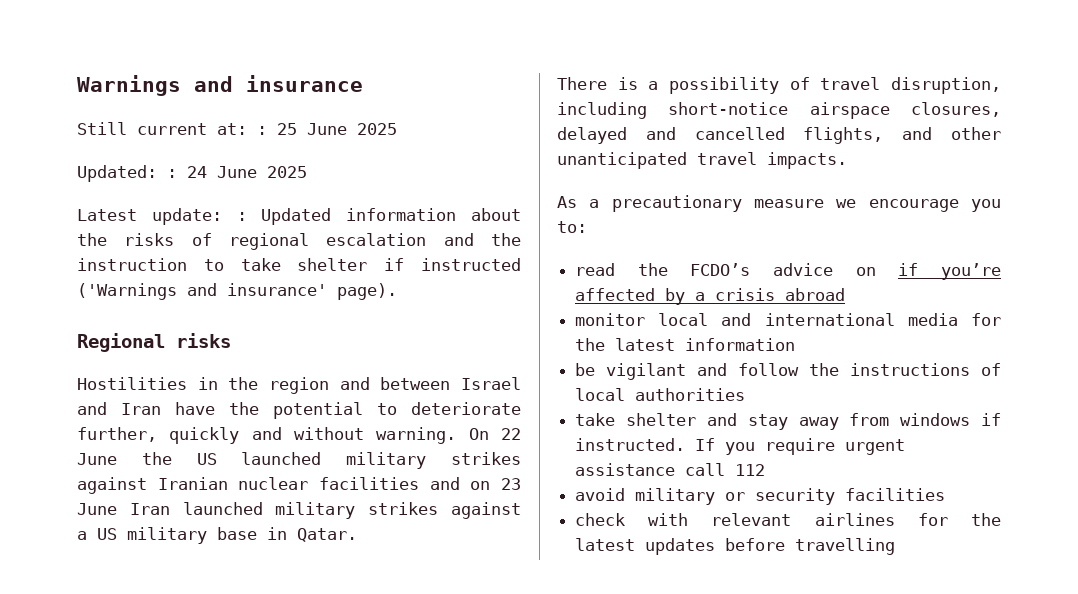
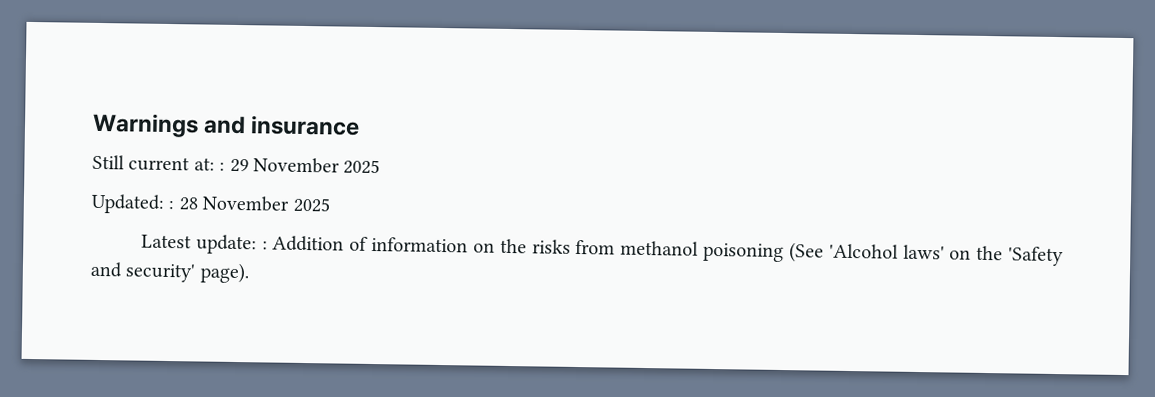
- Still current at: : 25 June 2025
+ Still current at: : 29 November 2025
- Updated: : 24 June 2025
+ Updated: : 28 November 2025
- Latest update: : Updated information about the risks of regional escalation and the instruction to take shelter if instructed ('Warnings and insurance' page).
- Regional risks
- Hostilities in the region and between Israel and Iran have the potential to deteriorate further, quickly and without warning. On 22 June the US launched military strikes against Iranian nuclear facilities and on 23 June Iran launched military strikes against a US military base in Qatar.
- There is a possibility of travel disruption, including short-notice airspace closures, delayed and cancelled flights, and other unanticipated travel impacts.
- As a precautionary measure we encourage you to:
- read the FCDO’s advice on if you’re affected by a crisis abroad
- monitor local and international media for the latest information
- be vigilant and follow the instructions of local authorities
- take shelter and stay away from windows if instructed. If you require urgent assistance call 112
- avoid military or security facilities
- check with relevant airlines for the latest updates before travelling
+ Latest update: : Addition of information on the risks from methanol poisoning (See 'Alcohol laws' on the 'Safety and security' page).

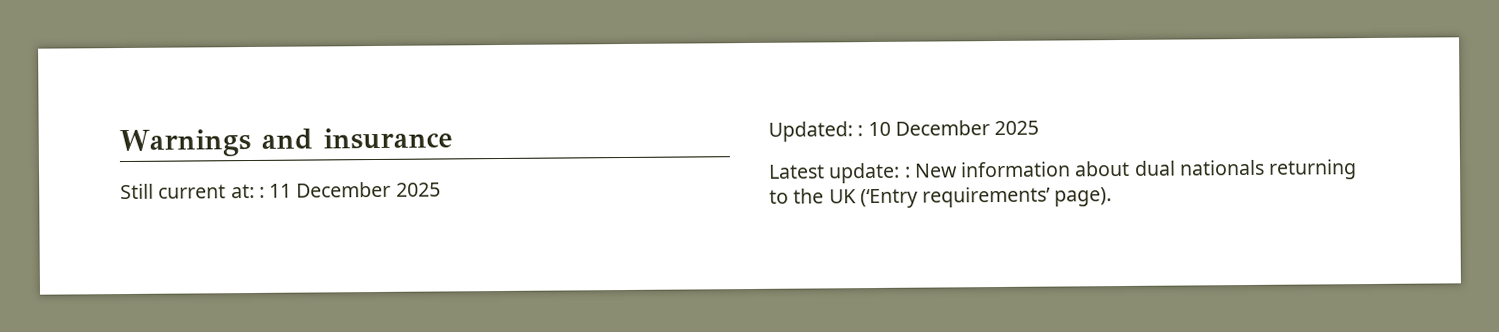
- Still current at: : 29 November 2025
+ Still current at: : 11 December 2025
- Updated: : 28 November 2025
+ Updated: : 10 December 2025
- Latest update: : Addition of information on the risks from methanol poisoning (See 'Alcohol laws' on the 'Safety and security' page).
+ Latest update: : New information about dual nationals returning to the UK (‘Entry requirements’ page).

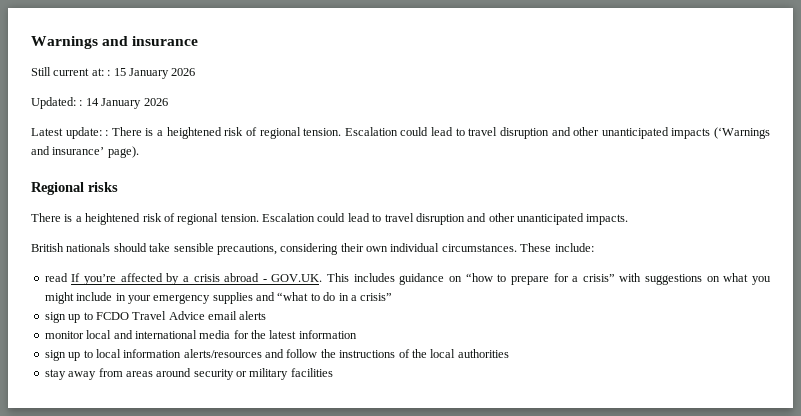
- Still current at: : 11 December 2025
+ Still current at: : 15 January 2026
- Updated: : 10 December 2025
+ Updated: : 14 January 2026
- Latest update: : New information about dual nationals returning to the UK (‘Entry requirements’ page).
+ Latest update: : There is a heightened risk of regional tension. Escalation could lead to travel disruption and other unanticipated impacts (‘Warnings and insurance’ page).
+ Regional risks
+ There is a heightened risk of regional tension. Escalation could lead to travel disruption and other unanticipated impacts.
+ British nationals should take sensible precautions, considering their own individual circumstances. These include:
+ read If you’re affected by a crisis abroad - GOV.UK. This includes guidance on “how to prepare for a crisis” with suggestions on what you might include in your emergency supplies and “what to do in a crisis”
+ sign up to FCDO Travel Advice email alerts
+ monitor local and international media for the latest information
+ sign up to local information alerts/resources and follow the instructions of the local authorities
+ stay away from areas around security or military facilities

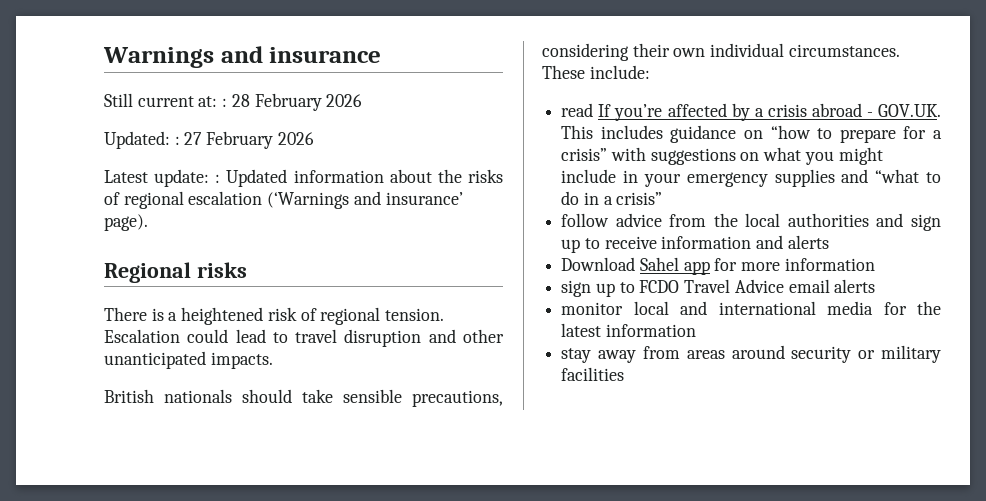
- Still current at: : 15 January 2026
+ Still current at: : 28 February 2026
- Updated: : 14 January 2026
+ Updated: : 27 February 2026
- Latest update: : There is a heightened risk of regional tension. Escalation could lead to travel disruption and other unanticipated impacts (‘Warnings and insurance’ page).
+ Latest update: : Updated information about the risks of regional escalation (‘Warnings and insurance’ page).
+ follow advice from the local authorities and sign up to receive information and alerts
+ Download Sahel app for more information
- sign up to local information alerts/resources and follow the instructions of the local authorities

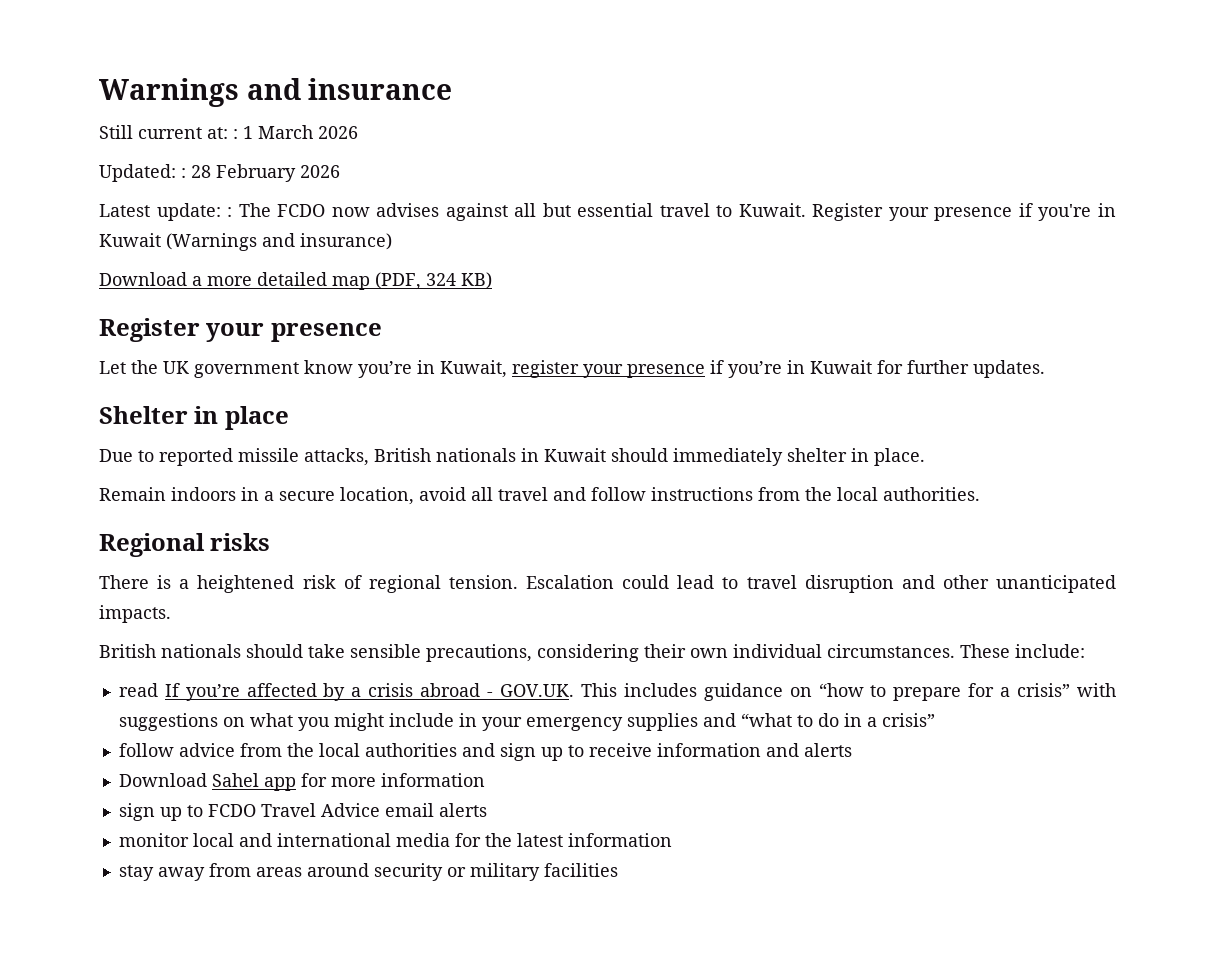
- Still current at: : 28 February 2026
+ Still current at: : 1 March 2026
- Updated: : 27 February 2026
+ Updated: : 28 February 2026
- Latest update: : Updated information about the risks of regional escalation (‘Warnings and insurance’ page).
+ Latest update: : The FCDO now advises against all but essential travel to Kuwait. Register your presence if you're in Kuwait (Warnings and insurance)
+ Download a more detailed map (PDF, 324 KB)
+ Register your presence
+ Let the UK government know you’re in Kuwait, register your presence if you’re in Kuwait for further updates.
+ Shelter in place
+ Due to reported missile attacks, British nationals in Kuwait should immediately shelter in place.
+ Remain indoors in a secure location, avoid all travel and follow instructions from the local authorities.

